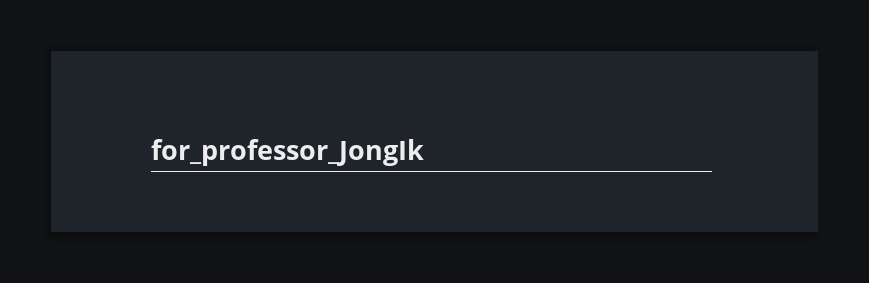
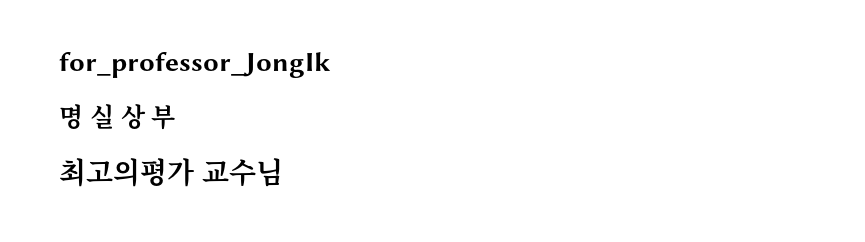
+ 명 실 상 부
+ 최고의평가 교수님

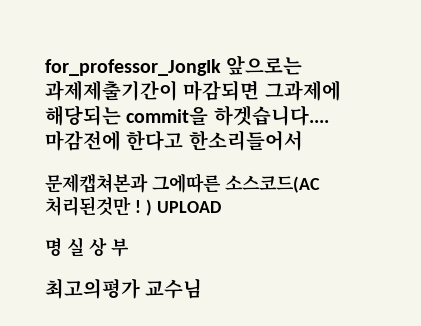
- for_professor_JongIk
+ for_professor_JongIk 앞으로는 과제제출기간이 마감되면 그과제에 해당되는 commit을 하겟습니다.... 마감전에 한다고 한소리들어서
+ 문제캡쳐본과 그에따른 소스코드(AC 처리된것만 ! ) UPLOAD

